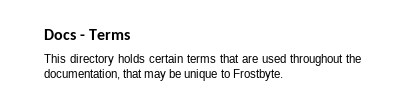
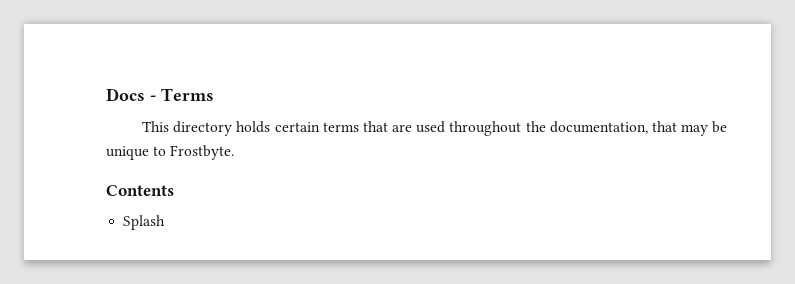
+ Contents
+ Splash

